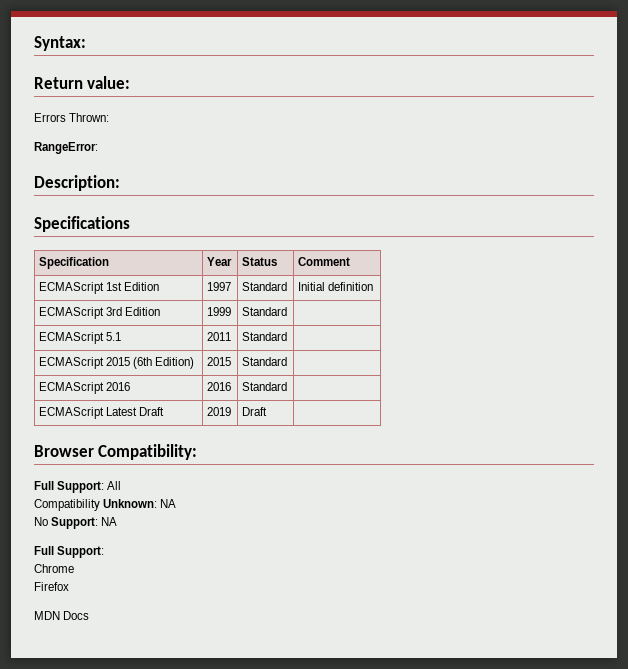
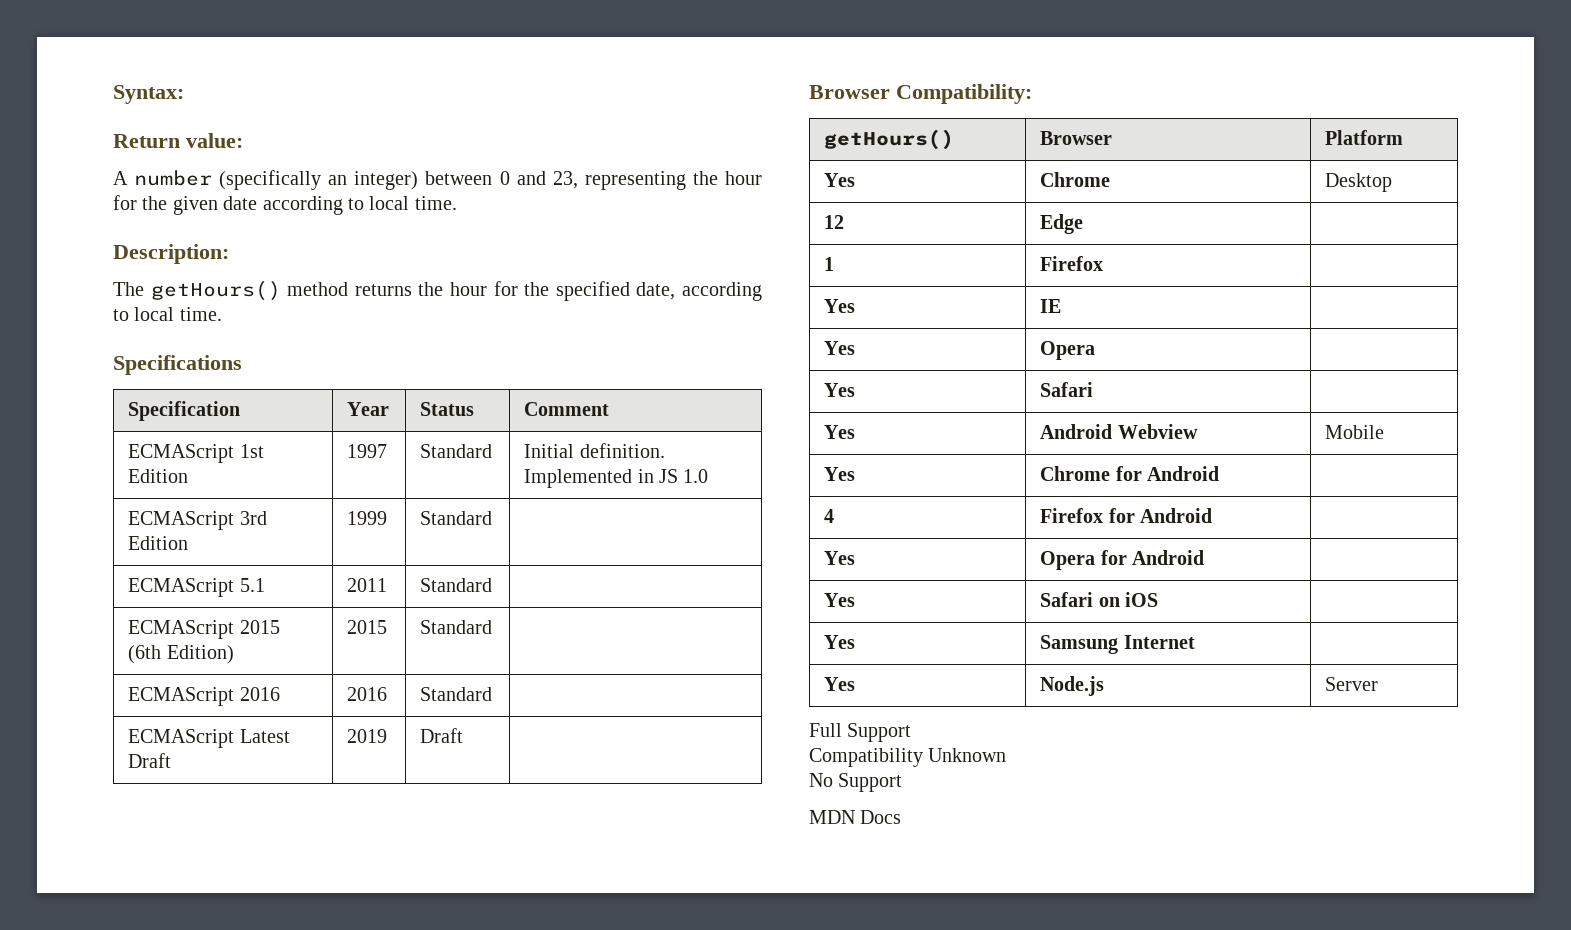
- Errors Thrown:
- RangeError:
+ A number (specifically an integer) between 0 and 23, representing the hour for the given date according to local time.
  Description:
+ The getHours() method returns the hour for the specified date, according to local time.
- ECMAScript 1st Edition | 1997 | Standard | Initial definition
+ ECMAScript 1st Edition | 1997 | Standard | Initial definition. Implemented in JS 1.0
- Full Support: All
+ getHours() | Browser | Platform
+ Yes | Chrome | Desktop
+ 12 | Edge |
+ 1 | Firefox |
+ Yes | IE |
+ Yes | Opera |
+ Yes | Safari |
+ Yes | Android Webview | Mobile
+ Yes | Chrome for Android |
+ 4 | Firefox for Android |
+ Yes | Opera for Android |
+ Yes | Safari on iOS |
+ Yes | Samsung Internet |
+ Yes | Node.js | Server
+ Full Support
- Compatibility Unknown: NA
+ Compatibility Unknown
- No Support: NA
- Full Support:
- Chrome
- Firefox
+ No Support

